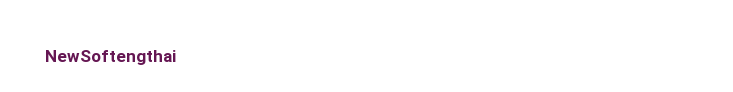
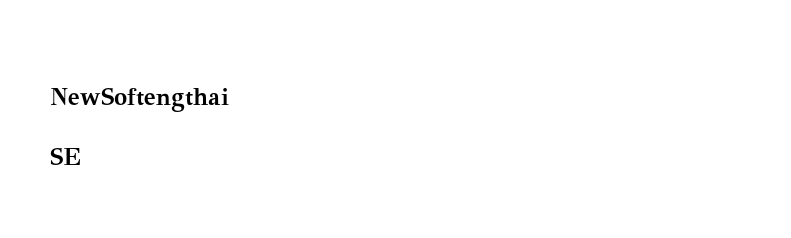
+ SE

